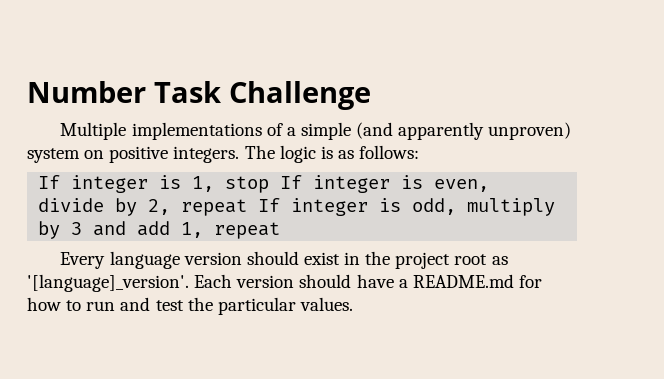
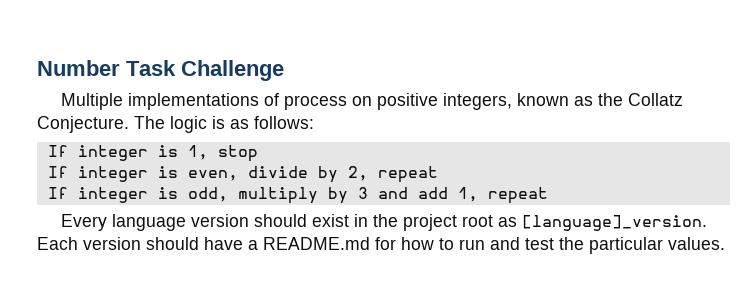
- Multiple implementations of a simple (and apparently unproven) system on positive integers.
+ Multiple implementations of process on positive integers, known as the Collatz Conjecture.
- If integer is 1, stop If integer is even, divide by 2, repeat If integer is odd, multiply by 3 and add 1, repeat
+ If integer is 1, stop
+ If integer is even, divide by 2, repeat
+ If integer is odd, multiply by 3 and add 1, repeat
- Every language version should exist in the project root as '[language]_version'.
+ Every language version should exist in the project root as [language]_version.

